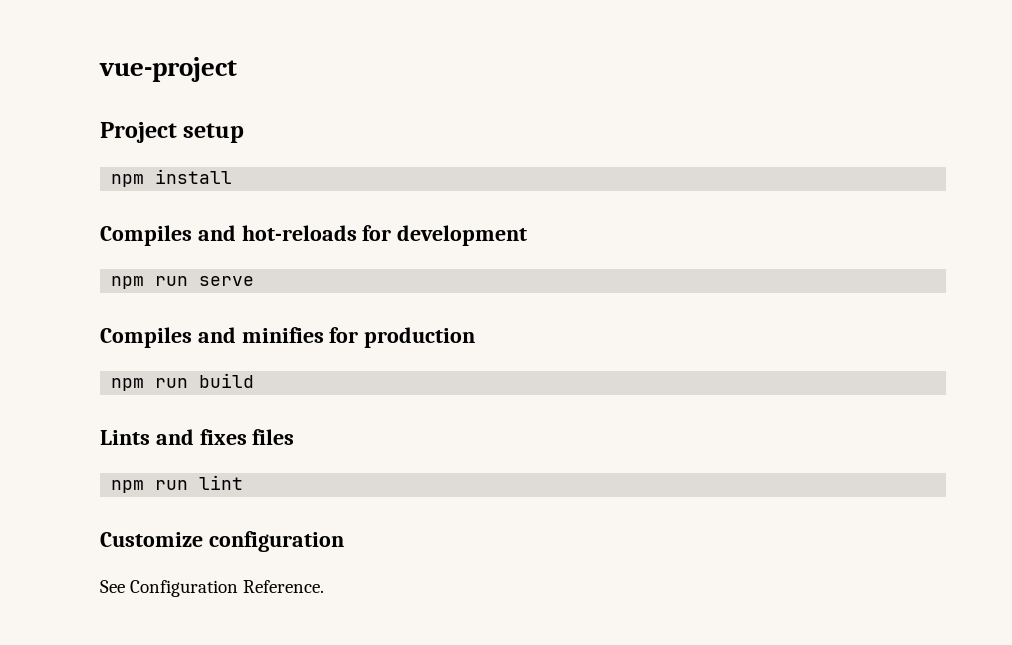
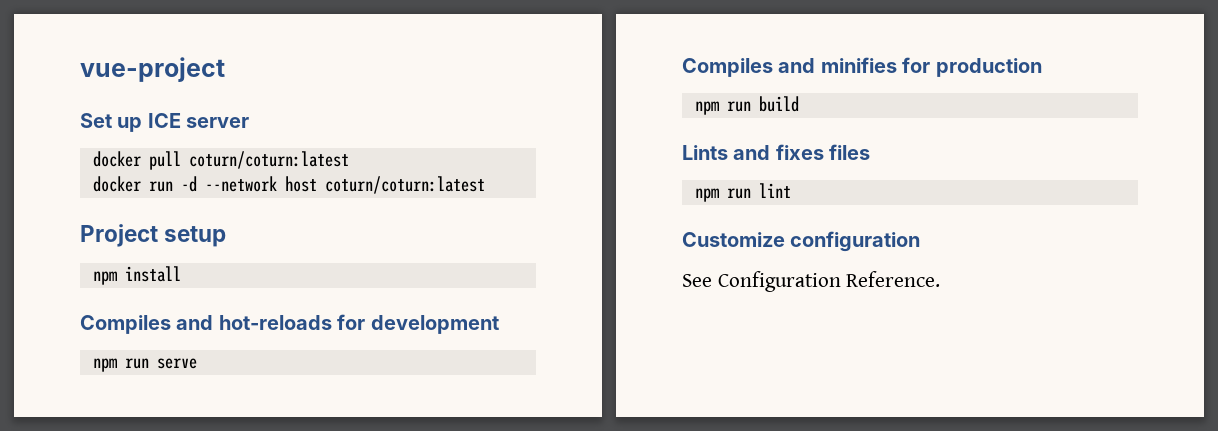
+ Set up ICE server
+ docker pull coturn/coturn:latest
+ docker run -d --network host coturn/coturn:latest

